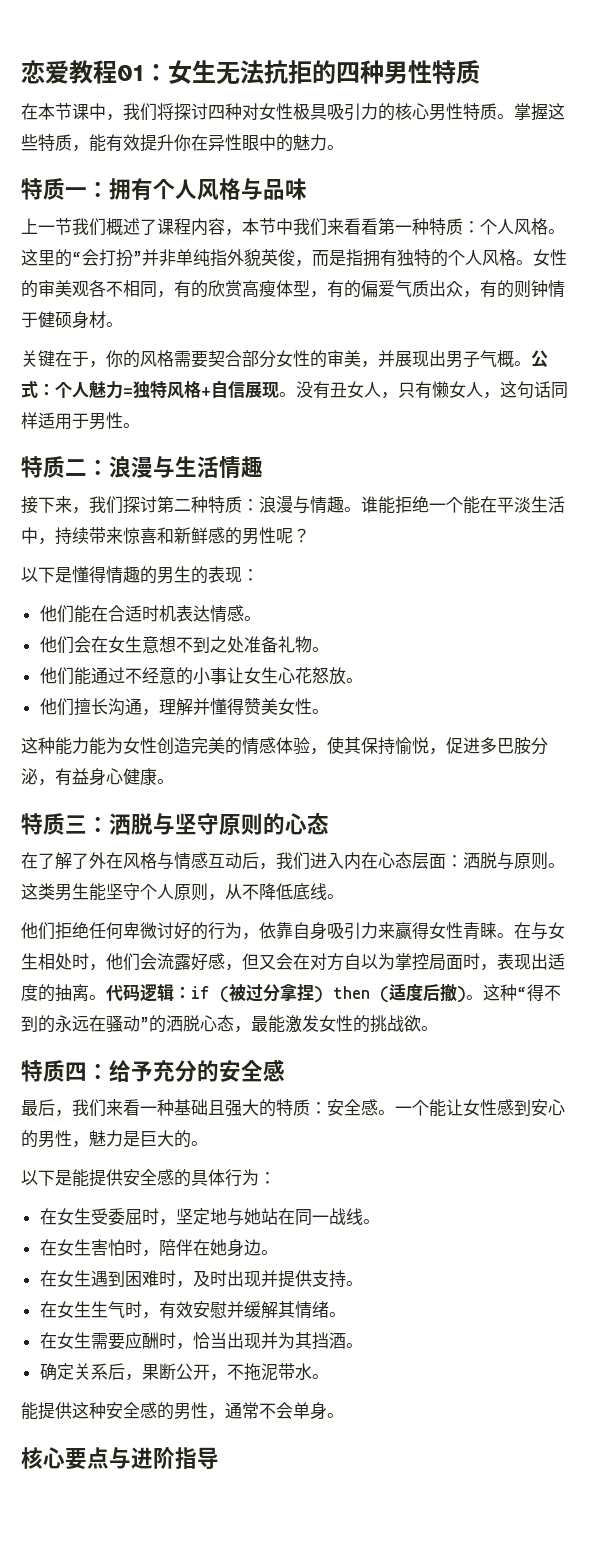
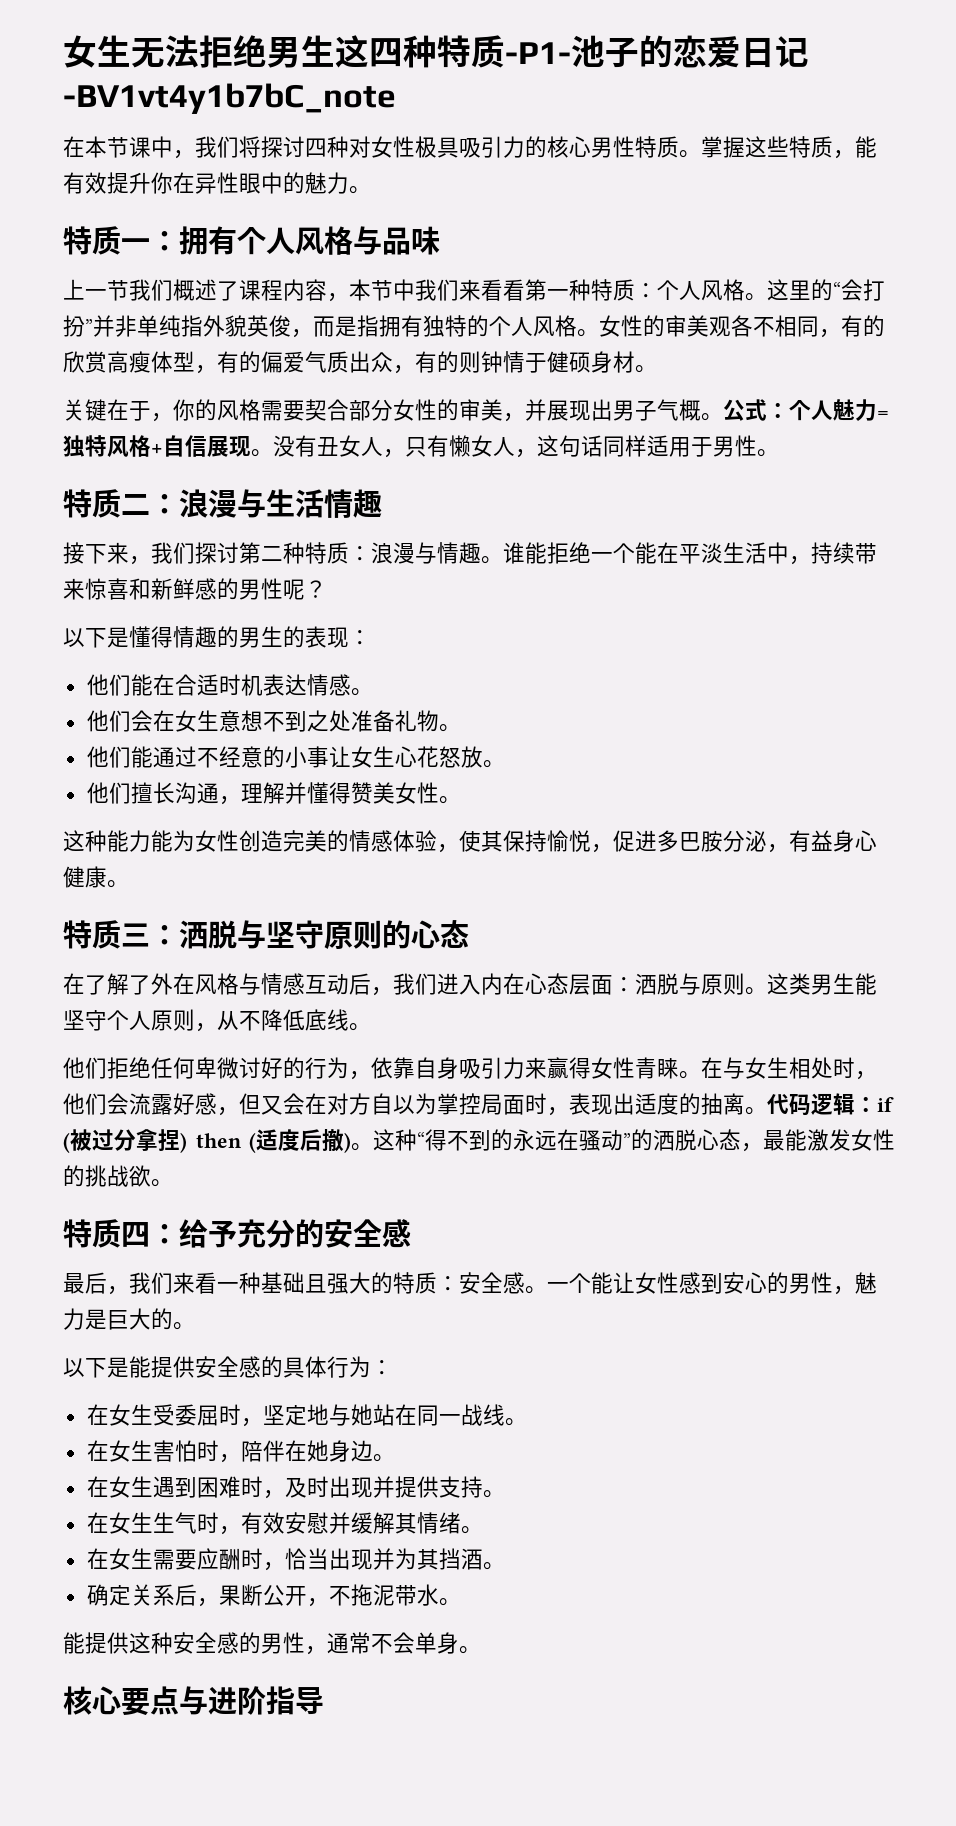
- 恋爱教程01：女生无法抗拒的四种男性特质
+ 女生无法拒绝男生这四种特质-P1-池子的恋爱日记-BV1vt4y1b7bC_note

